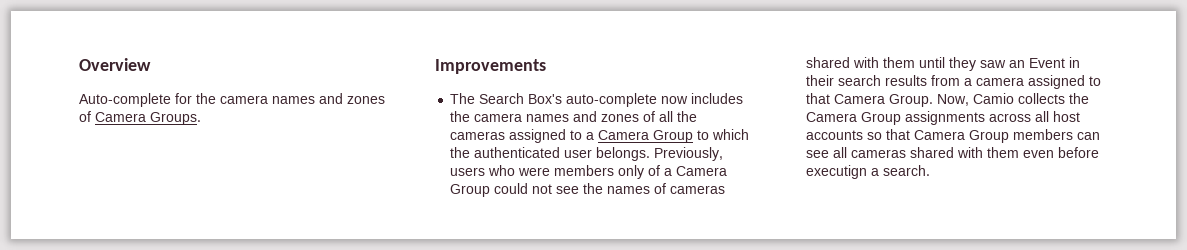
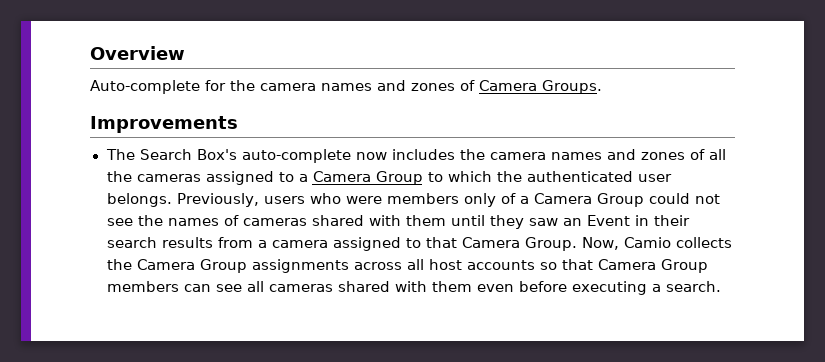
- Now, Camio collects the Camera Group assignments across all host accounts so that Camera Group members can see all cameras shared with them even before executign a search.
+ Now, Camio collects the Camera Group assignments across all host accounts so that Camera Group members can see all cameras shared with them even before executing a search.

